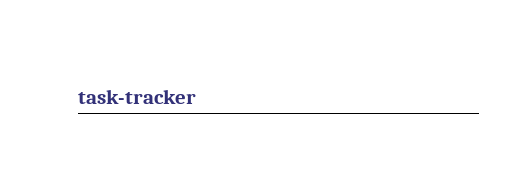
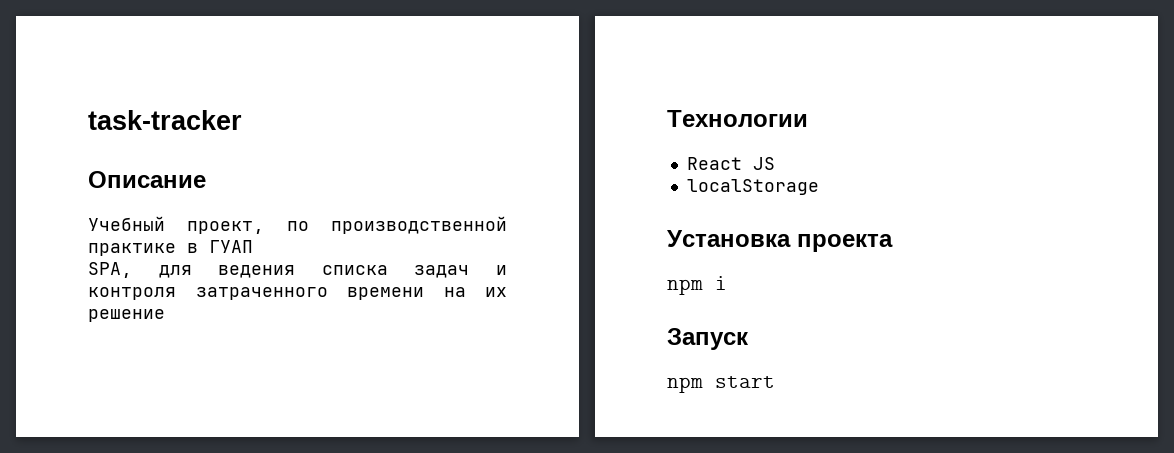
+ Описание
+ Учебный проект, по производственной практике в ГУАП
+ SPA, для ведения списка задач и контроля затраченного времени на их решение
+ Технологии
+ React JS
+ localStorage
+ Установка проекта
+ npm i
+ Запуск
+ npm start

